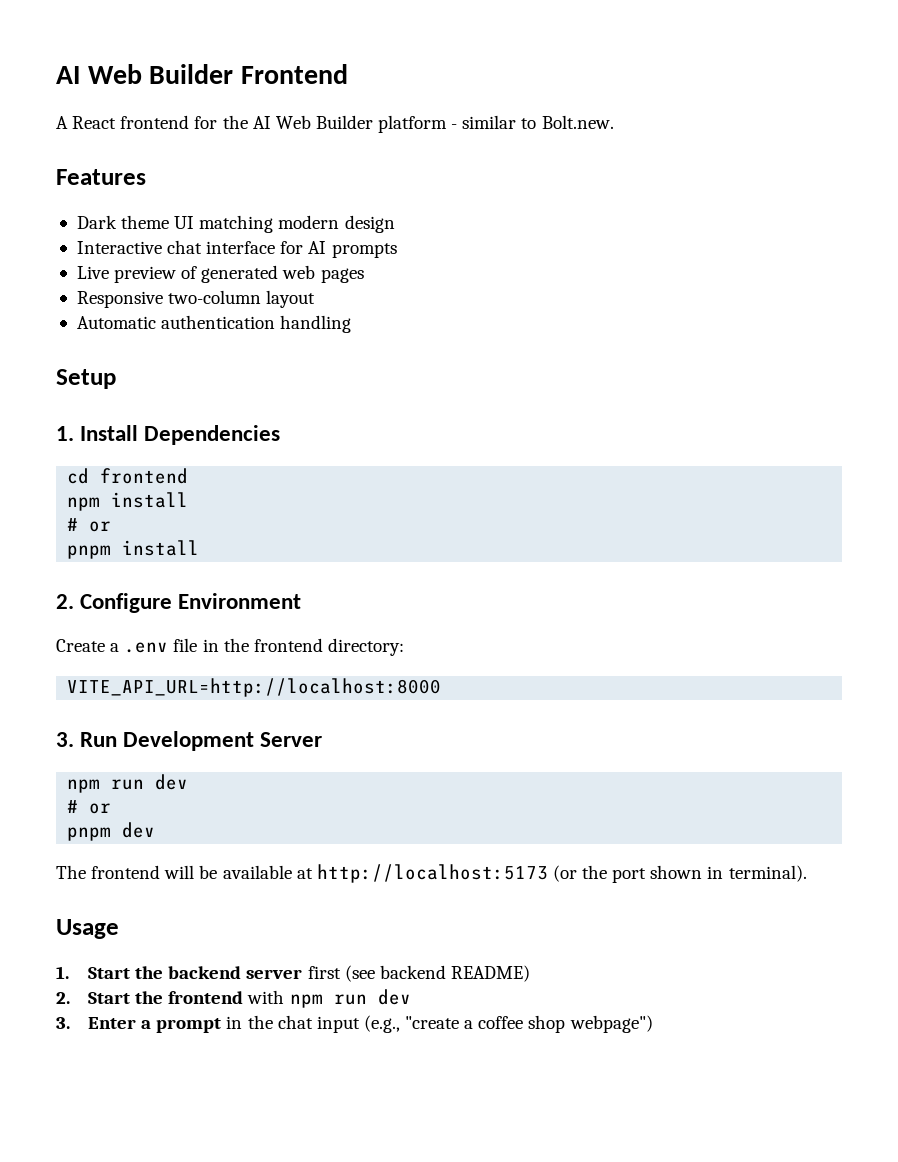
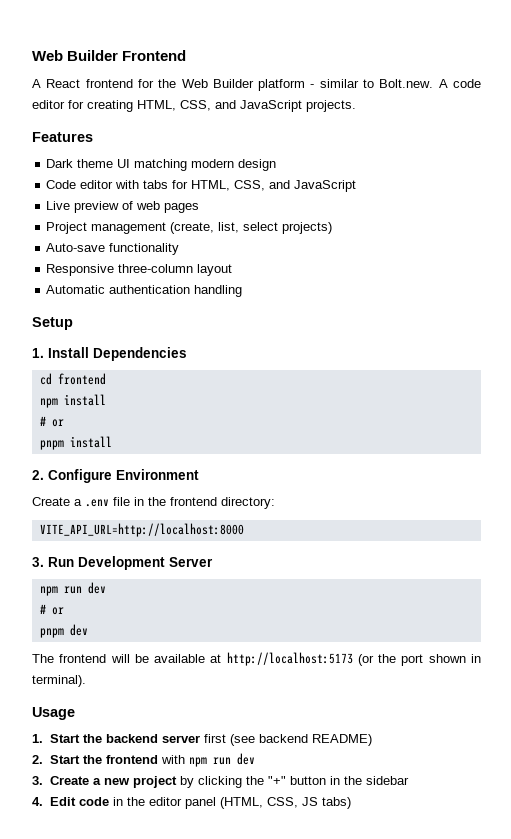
- AI Web Builder Frontend
+ Web Builder Frontend
- A React frontend for the AI Web Builder platform - similar to Bolt.new.
+ A React frontend for the Web Builder platform - similar to Bolt.new. A code editor for creating HTML, CSS, and JavaScript projects.
- Interactive chat interface for AI prompts
+ Code editor with tabs for HTML, CSS, and JavaScript
- Live preview of generated web pages
+ Live preview of web pages
+ Project management (create, list, select projects)
+ Auto-save functionality
- Responsive two-column layout
+ Responsive three-column layout
- 3. Enter a prompt in the chat input (e.g., "create a coffee shop webpage")
+ 3. Create a new project by clicking the "+" button in the sidebar
+ 4. Edit code in the editor panel (HTML, CSS, JS tabs)

